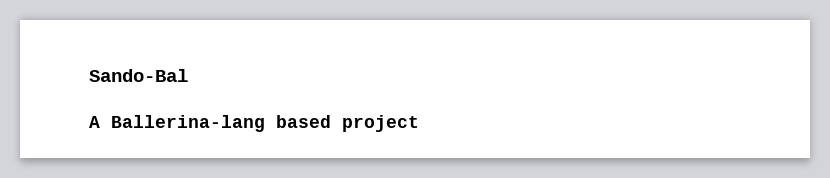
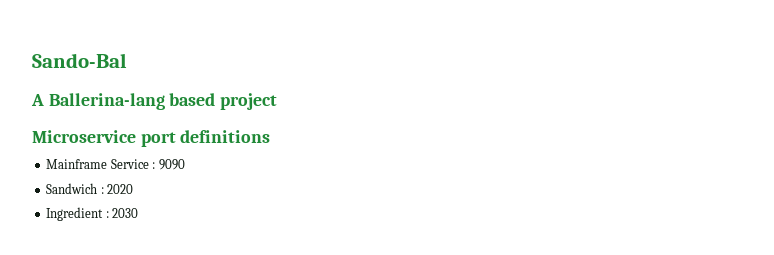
+ Microservice port definitions
+ Mainframe Service : 9090
+ Sandwich : 2020
+ Ingredient : 2030

